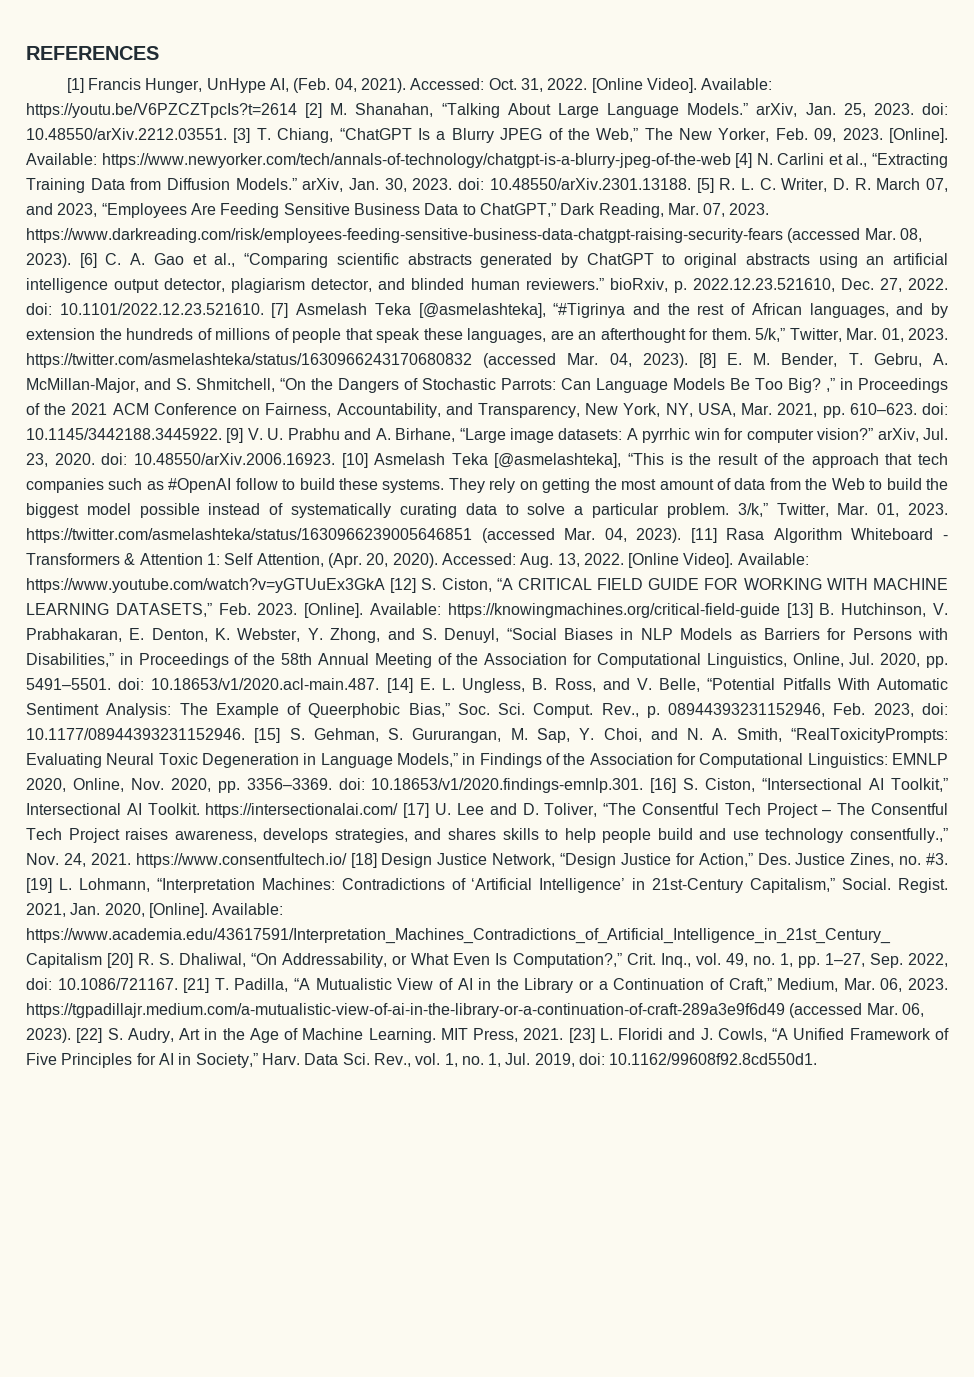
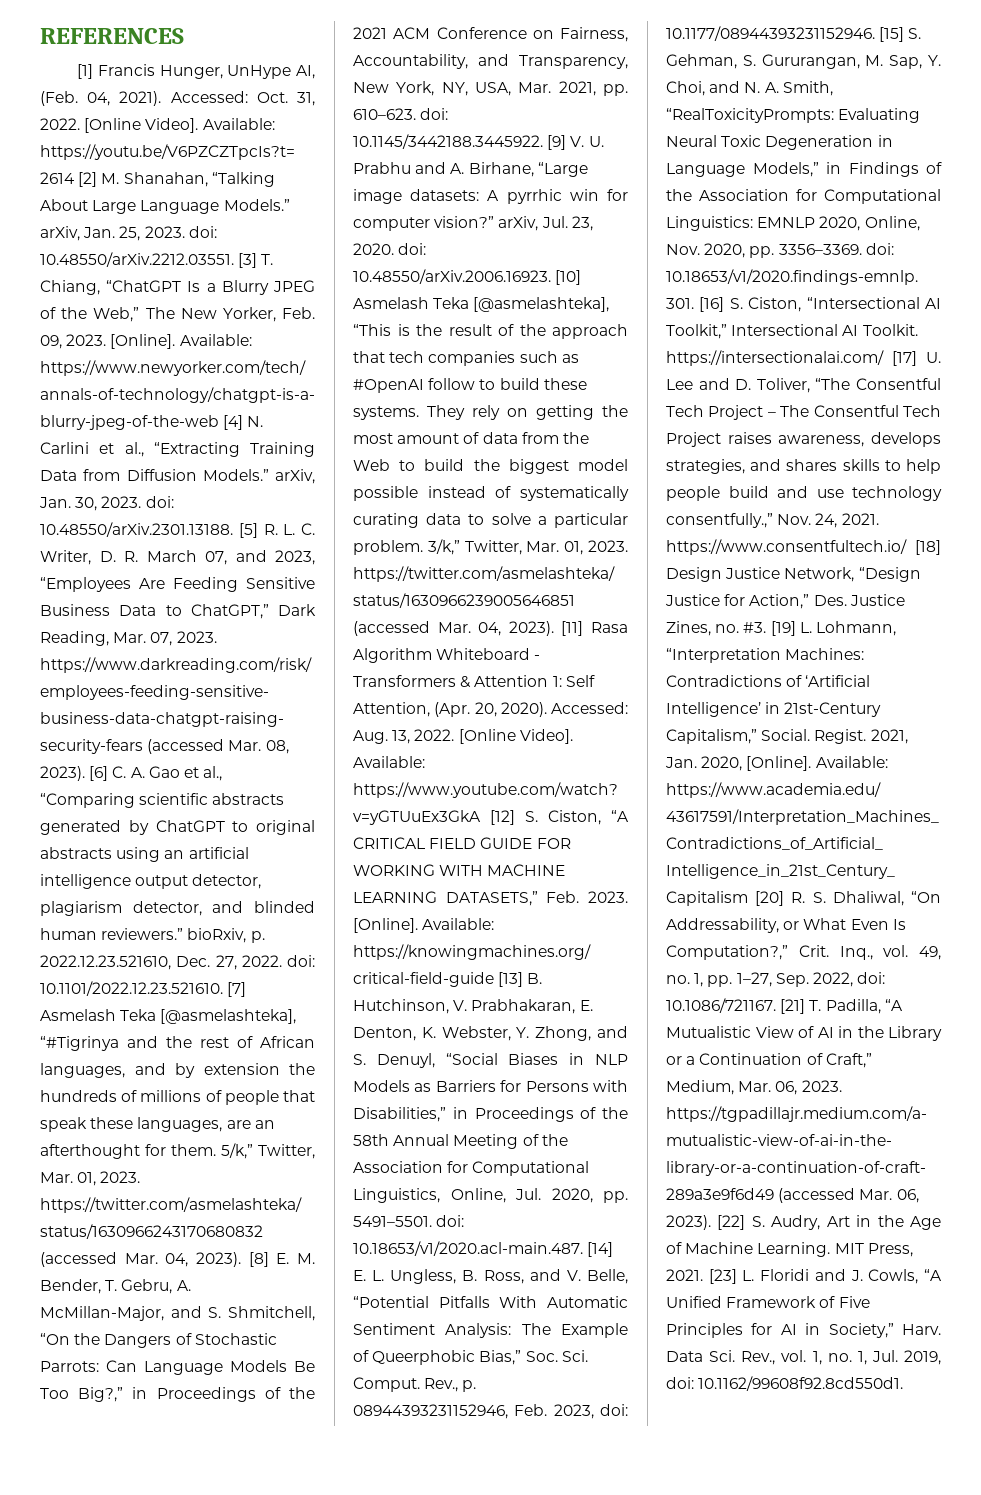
- Can Language Models Be Too Big? ,” in Proceedings of the 2021 ACM Conference on Fairness, Accountability, and Transparency, New York, NY, USA, Mar. 2021, pp. 610–623. doi:
+ Can Language Models Be Too Big?,” in Proceedings of the 2021 ACM Conference on Fairness, Accountability, and Transparency, New York, NY, USA, Mar. 2021, pp. 610–623. doi:

